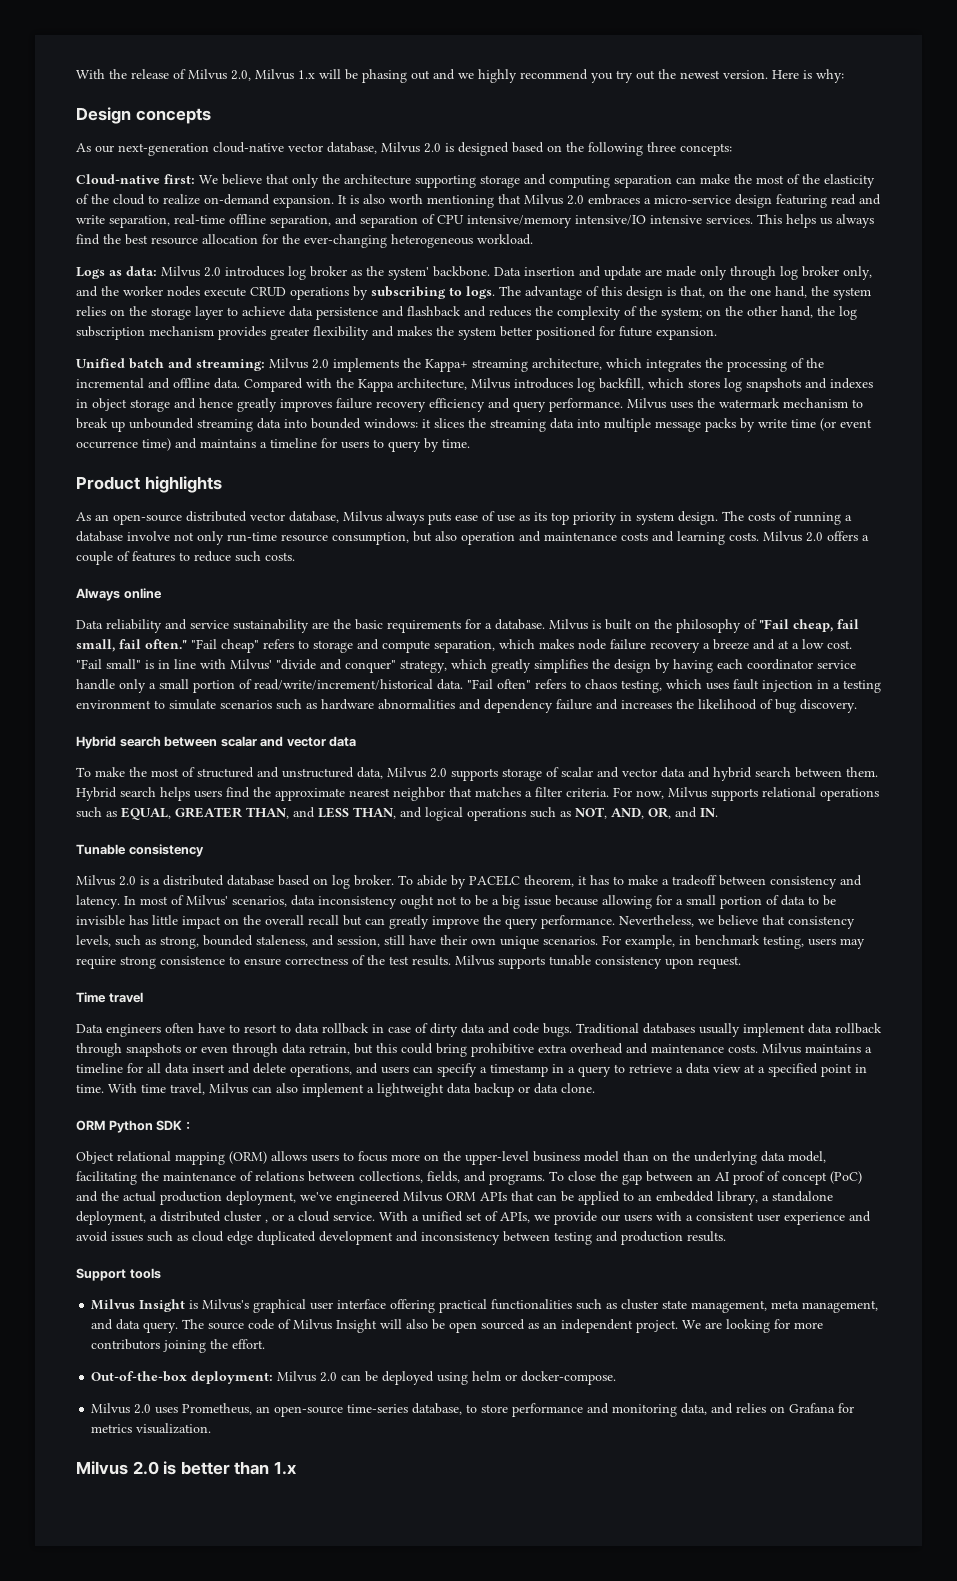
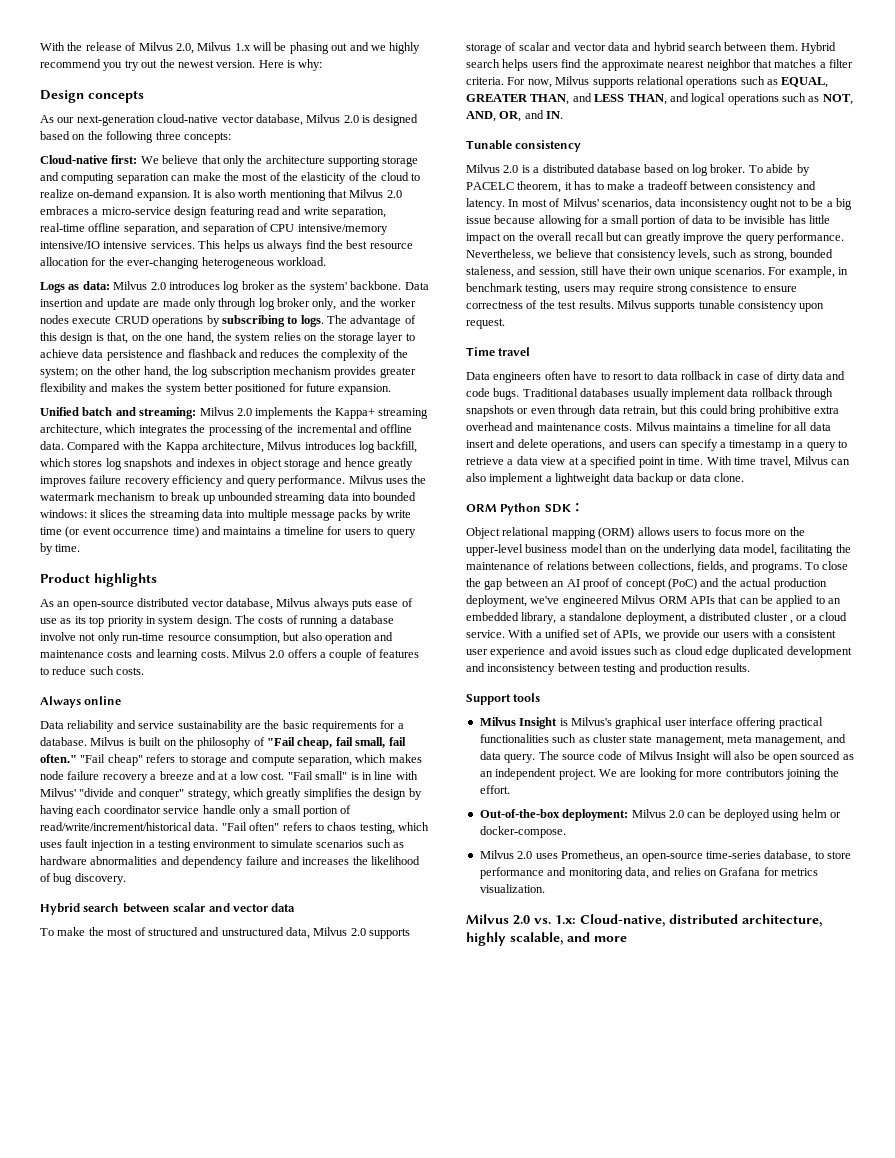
- Milvus 2.0 is better than 1.x
+ Milvus 2.0 vs. 1.x: Cloud-native, distributed architecture, highly scalable, and more

